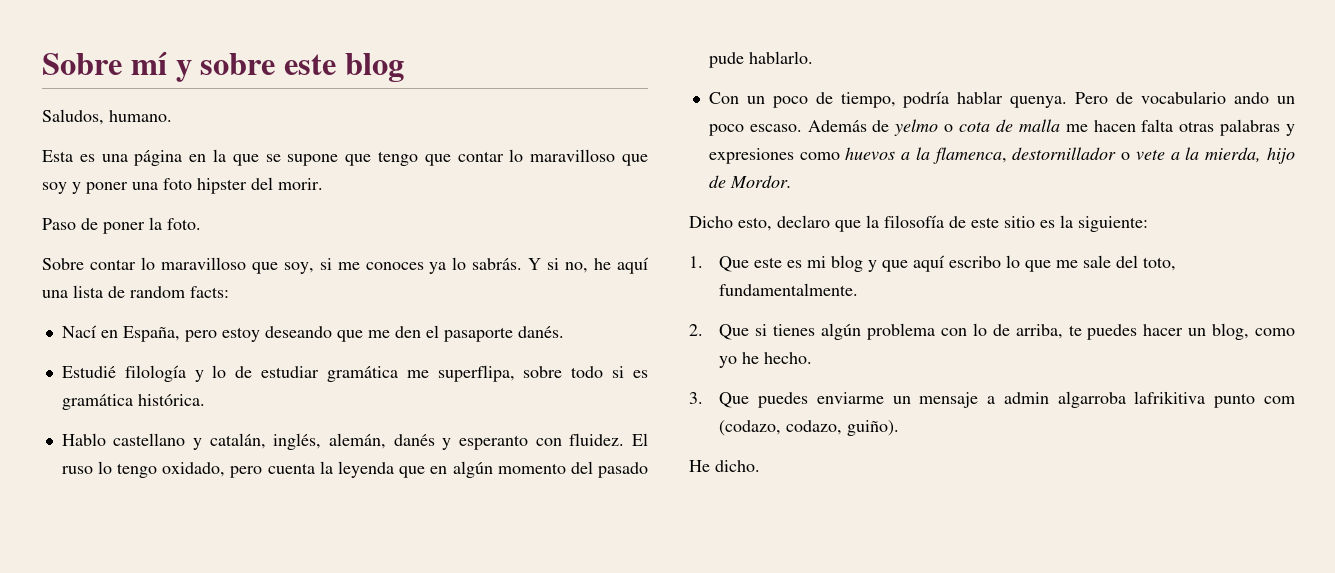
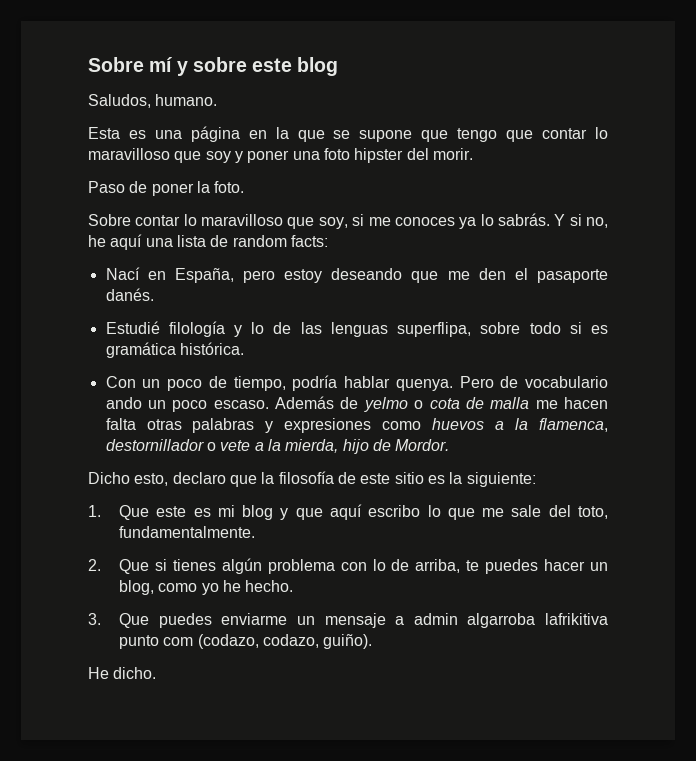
- Estudié filología y lo de estudiar gramática me superflipa, sobre todo si es gramática histórica.
+ Estudié filología y lo de las lenguas superflipa, sobre todo si es gramática histórica.
- Hablo castellano y catalán, inglés, alemán, danés y esperanto con fluidez. El ruso lo tengo oxidado, pero cuenta la leyenda que en algún momento del pasado pude hablarlo.

